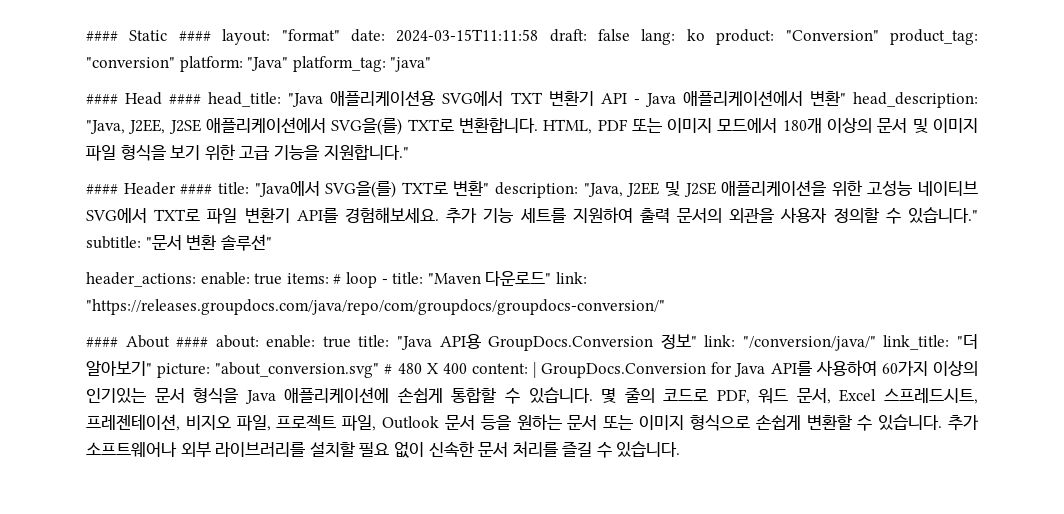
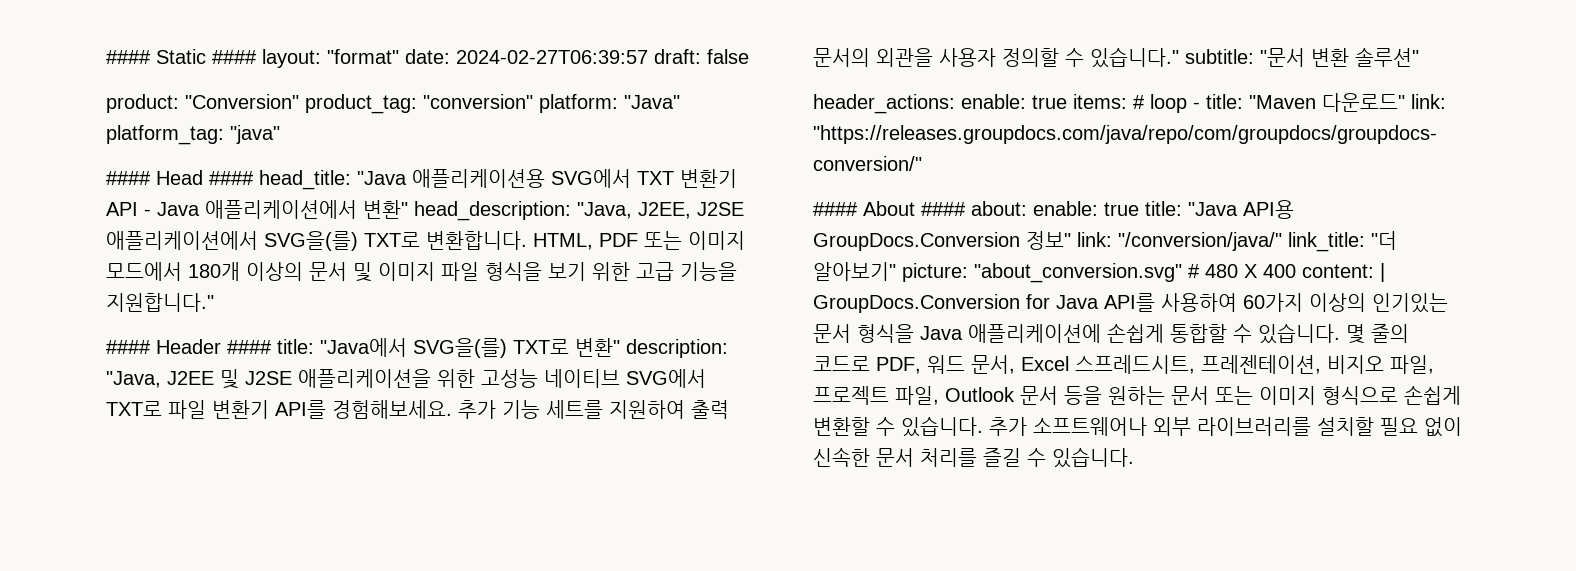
- #### Static #### layout: "format" date: 2024-03-15T11:11:58 draft: false lang: ko product: "Conversion" product_tag: "conversion" platform: "Java" platform_tag: "java"
+ #### Static #### layout: "format" date: 2024-02-27T06:39:57 draft: false
+ product: "Conversion" product_tag: "conversion" platform: "Java" platform_tag: "java"

